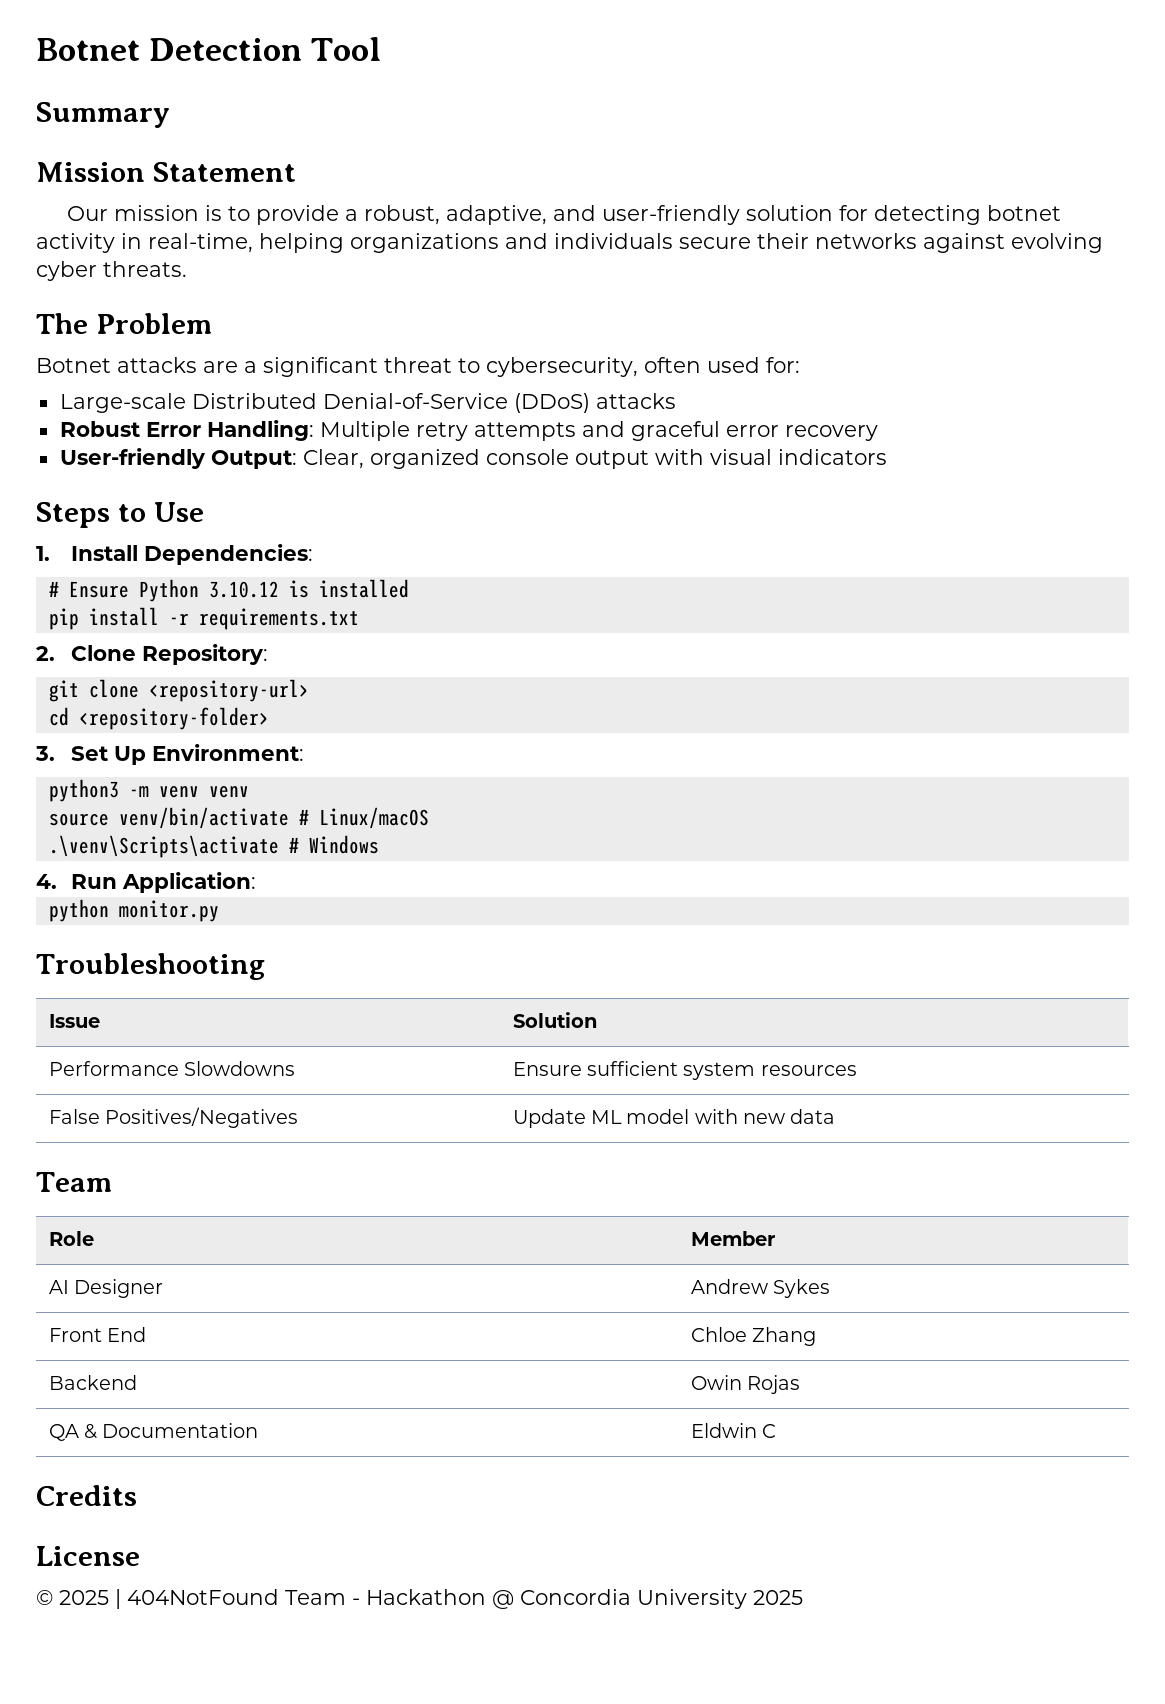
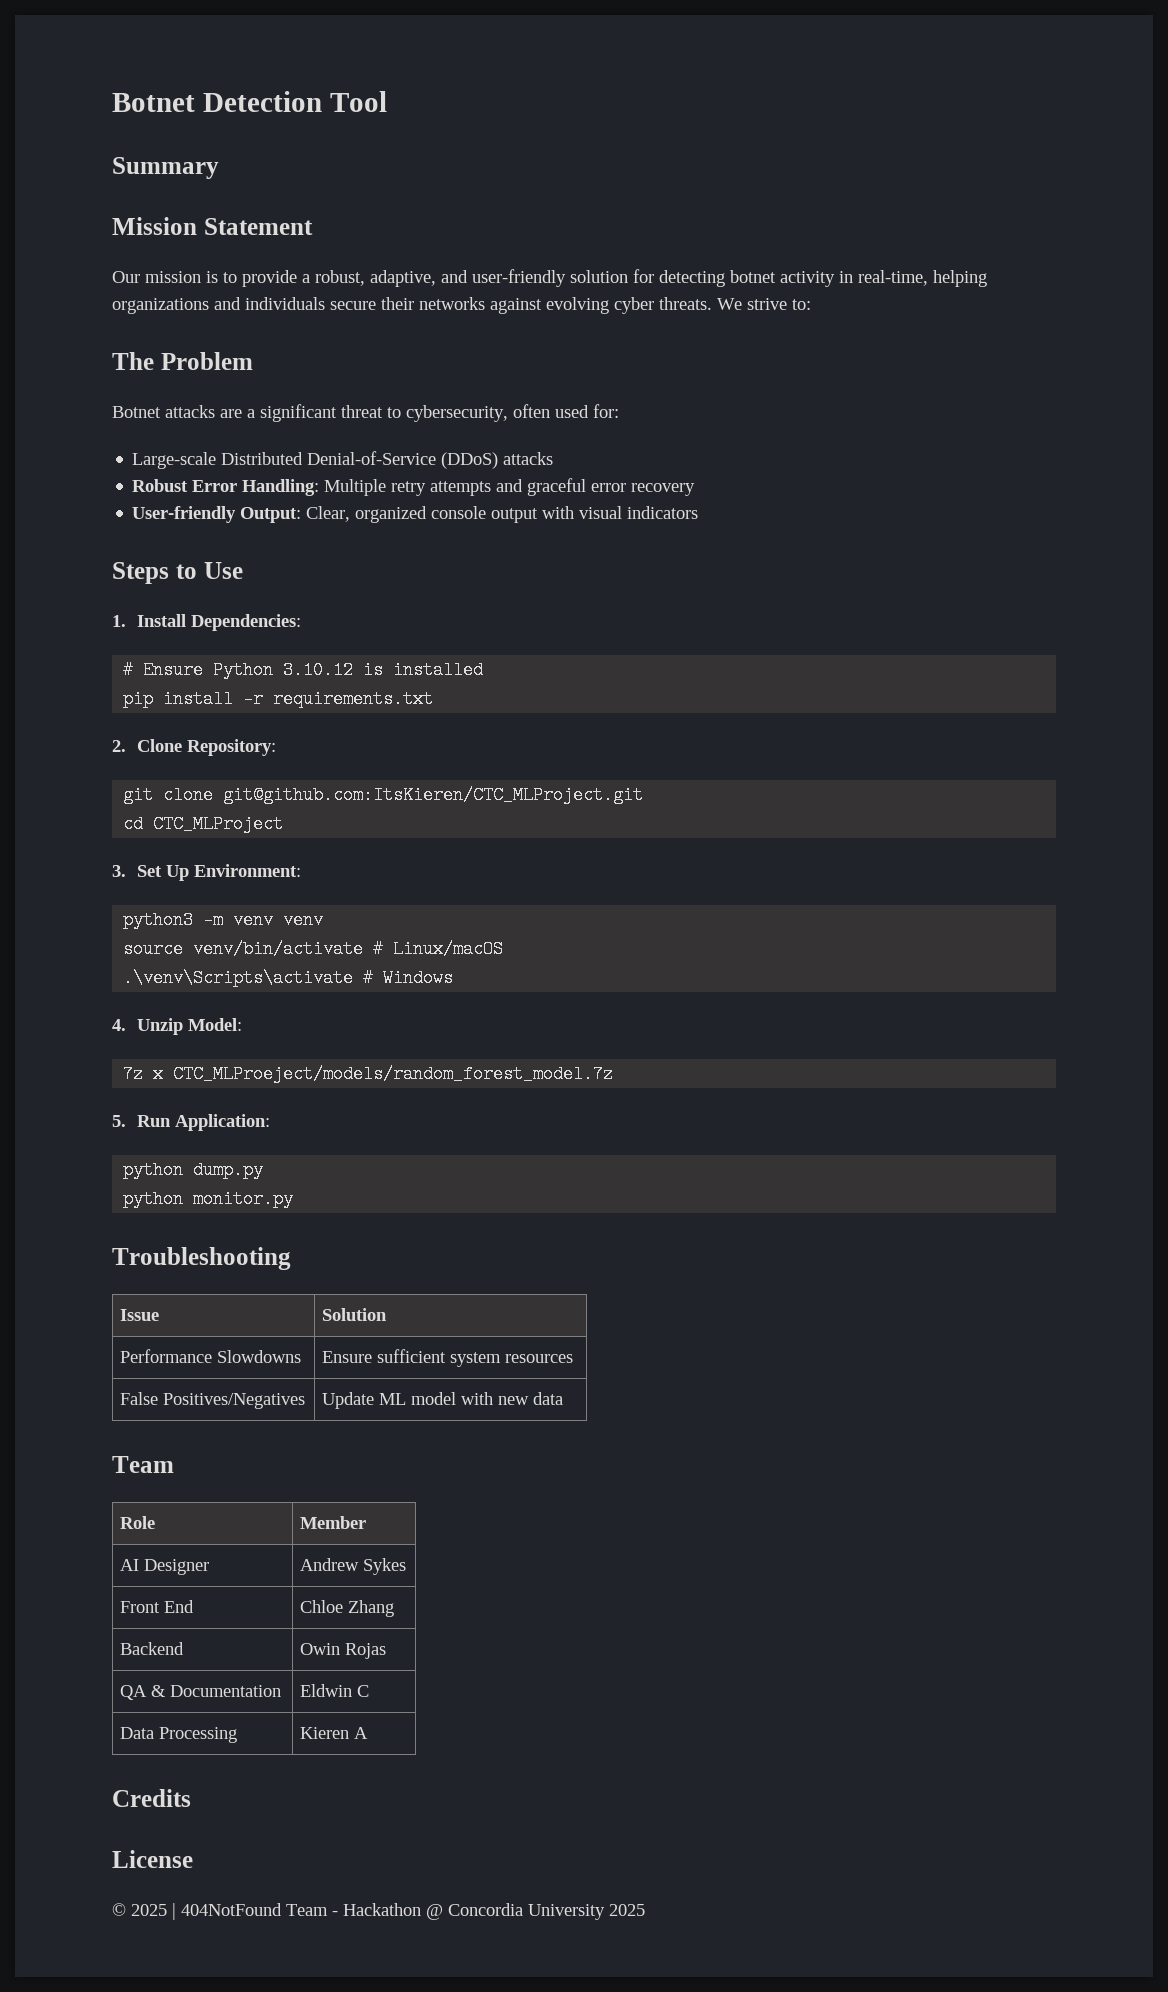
+ We strive to:
- git clone <repository-url>
+ git clone git@github.com:ItsKieren/CTC_MLProject.git
- cd <repository-folder>
+ cd CTC_MLProject
- 4. Run Application:
+ 4. Unzip Model:
+ 7z x CTC_MLProeject/models/random_forest_model.7z
+ 5. Run Application:
+ python dump.py
+ Data Processing | Kieren A

